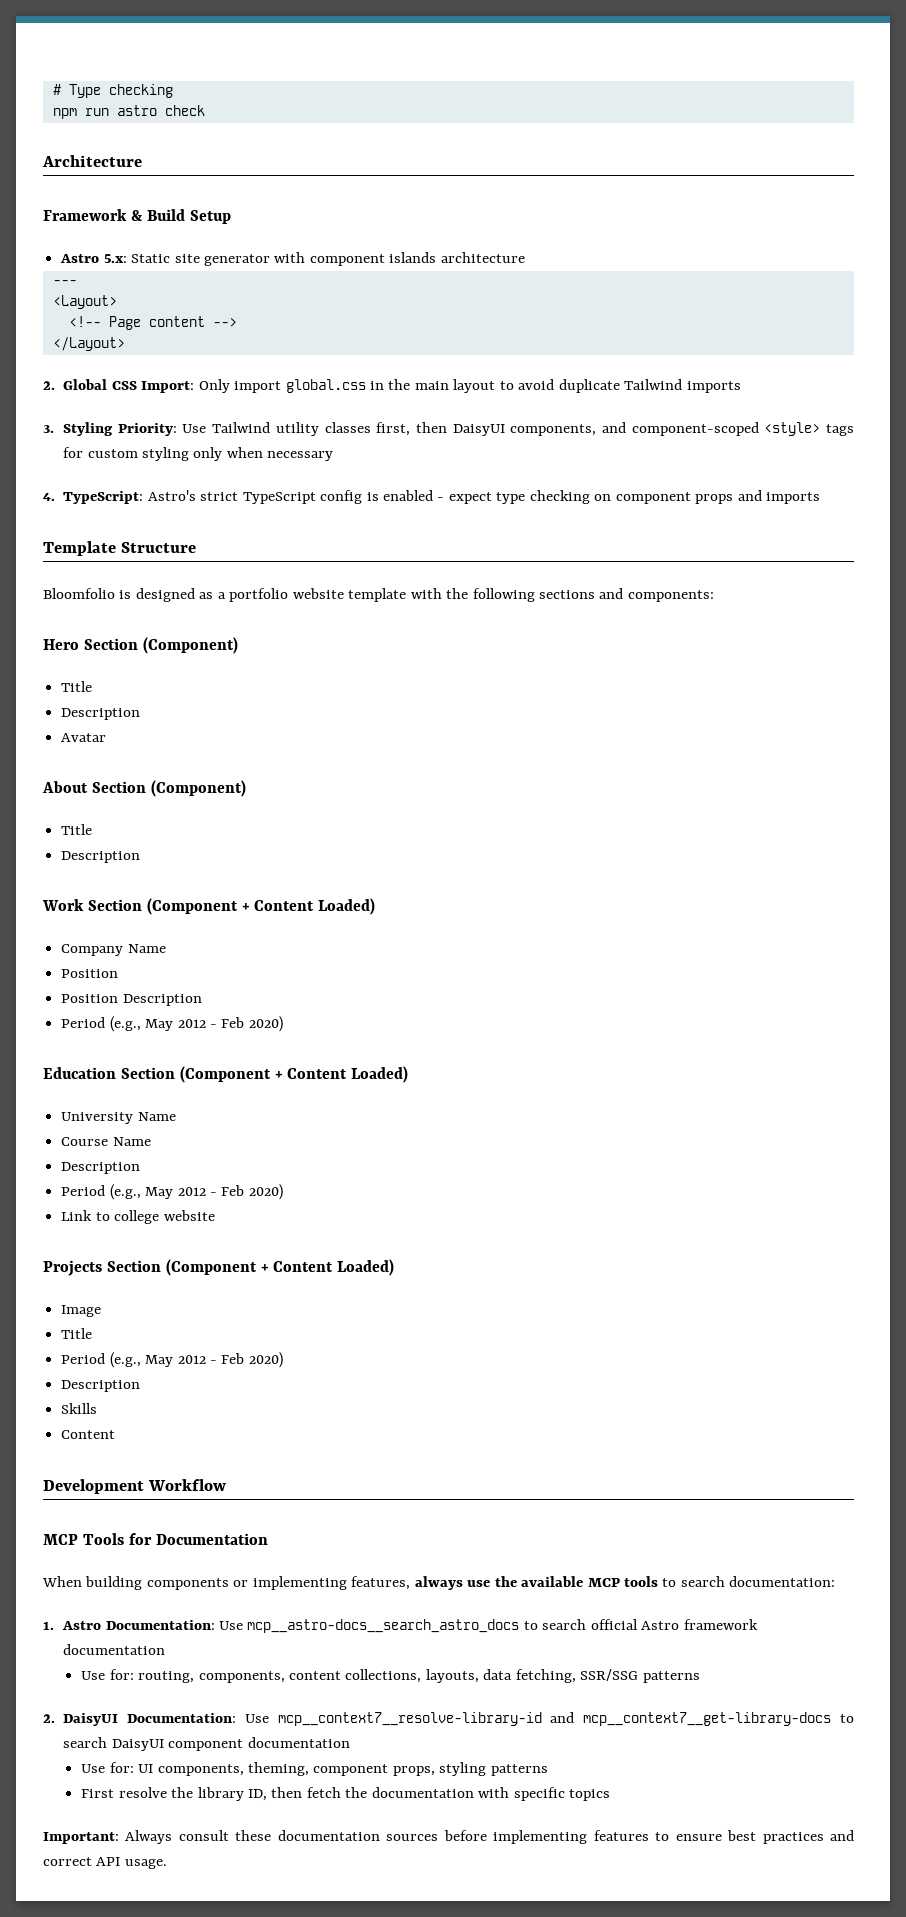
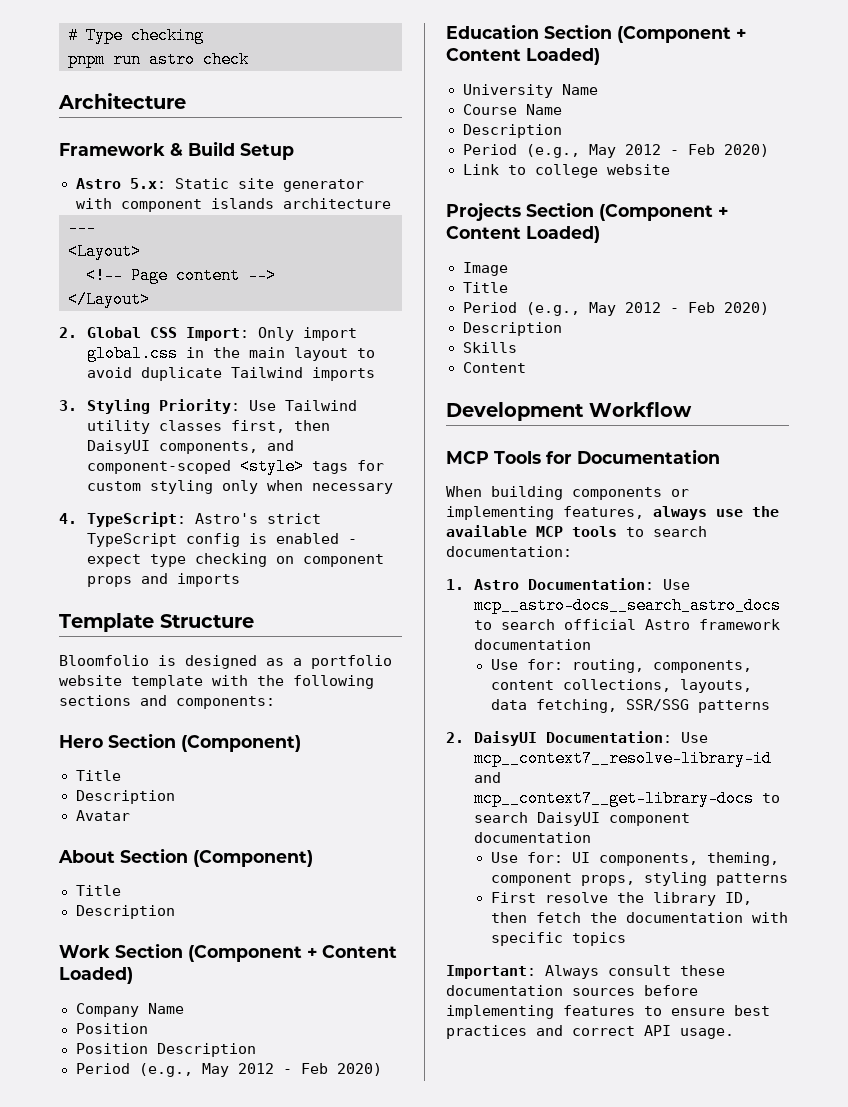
- npm run astro check
+ pnpm run astro check

